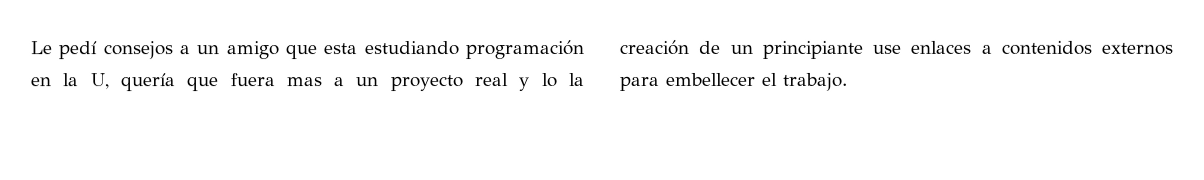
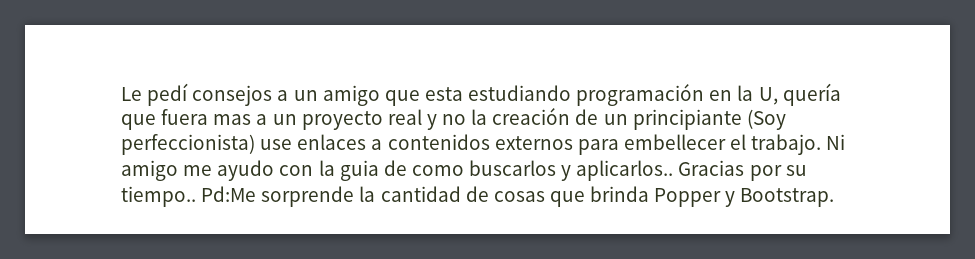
- Le pedí consejos a un amigo que esta estudiando programación en la U, quería que fuera mas a un proyecto real y lo la creación de un principiante use enlaces a contenidos externos para embellecer el trabajo.
+ Le pedí consejos a un amigo que esta estudiando programación en la U, quería que fuera mas a un proyecto real y no la creación de un principiante (Soy perfeccionista) use enlaces a contenidos externos para embellecer el trabajo.
+ Ni amigo me ayudo con la guia de como buscarlos y aplicarlos.. Gracias por su tiempo.. Pd:Me sorprende la cantidad de cosas que brinda Popper y Bootstrap.

